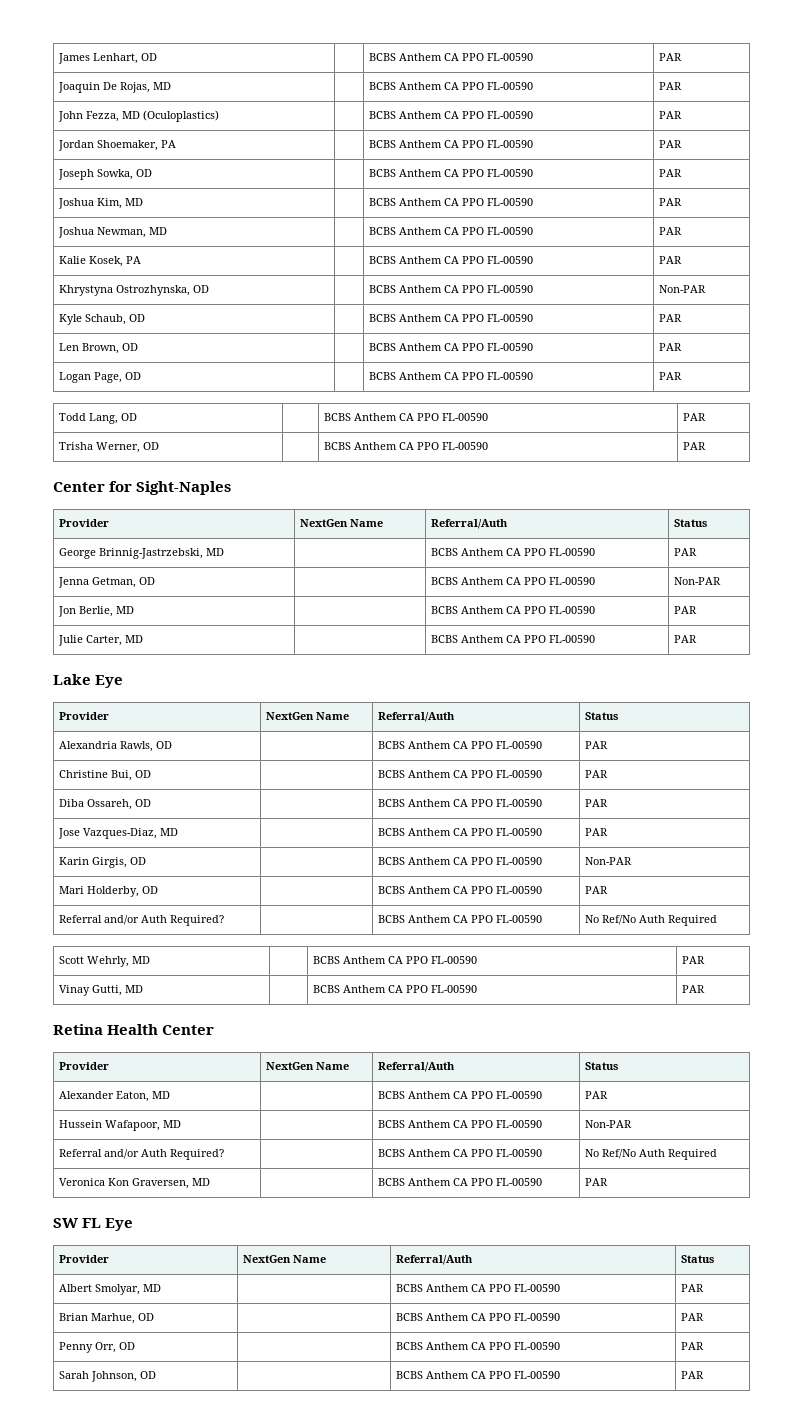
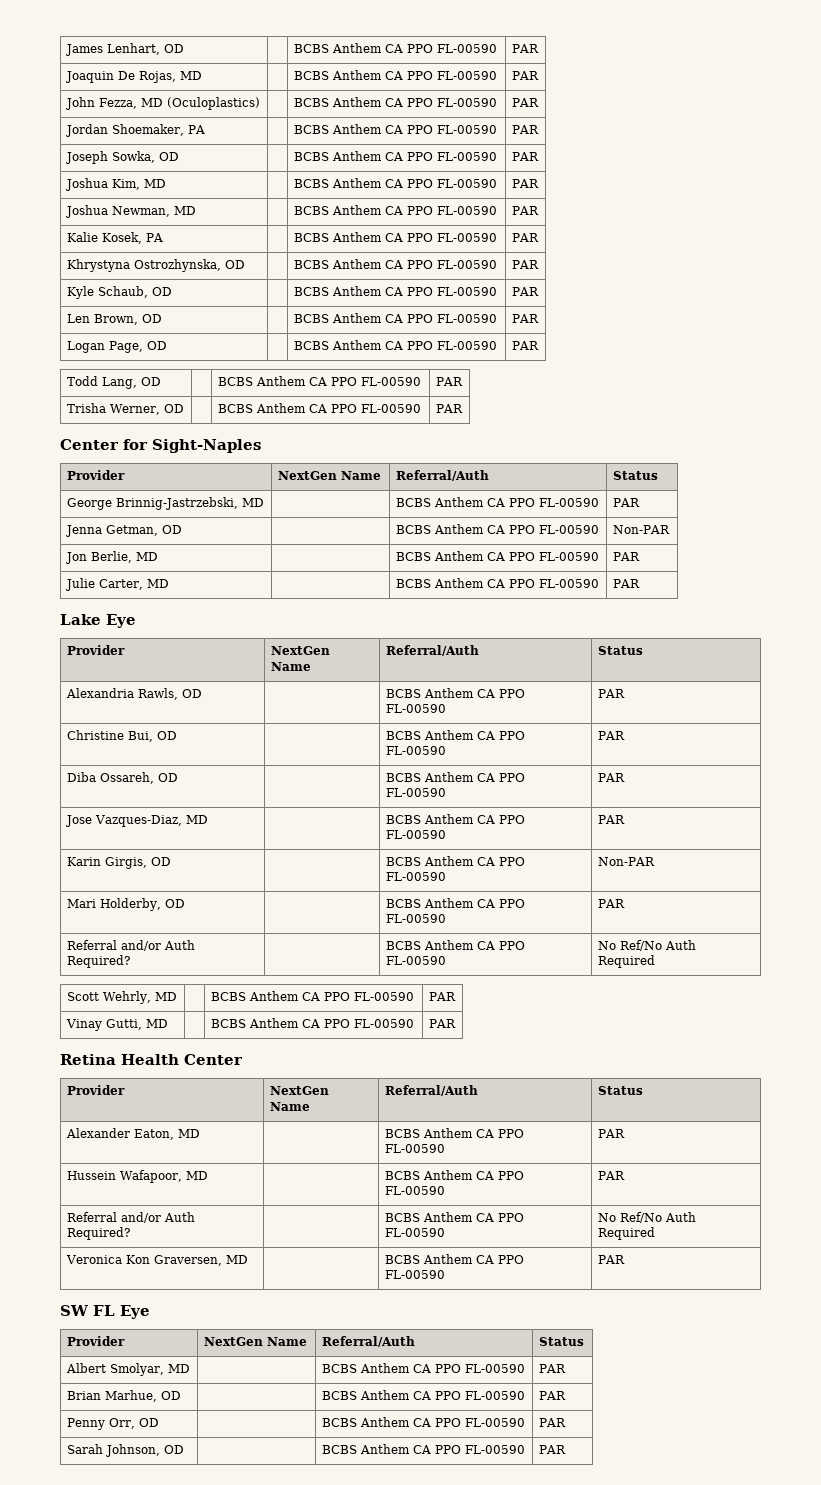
- Khrystyna Ostrozhynska, OD | | BCBS Anthem CA PPO FL-00590 | Non-PAR
+ Khrystyna Ostrozhynska, OD | | BCBS Anthem CA PPO FL-00590 | PAR
- Hussein Wafapoor, MD | | BCBS Anthem CA PPO FL-00590 | Non-PAR
+ Hussein Wafapoor, MD | | BCBS Anthem CA PPO FL-00590 | PAR

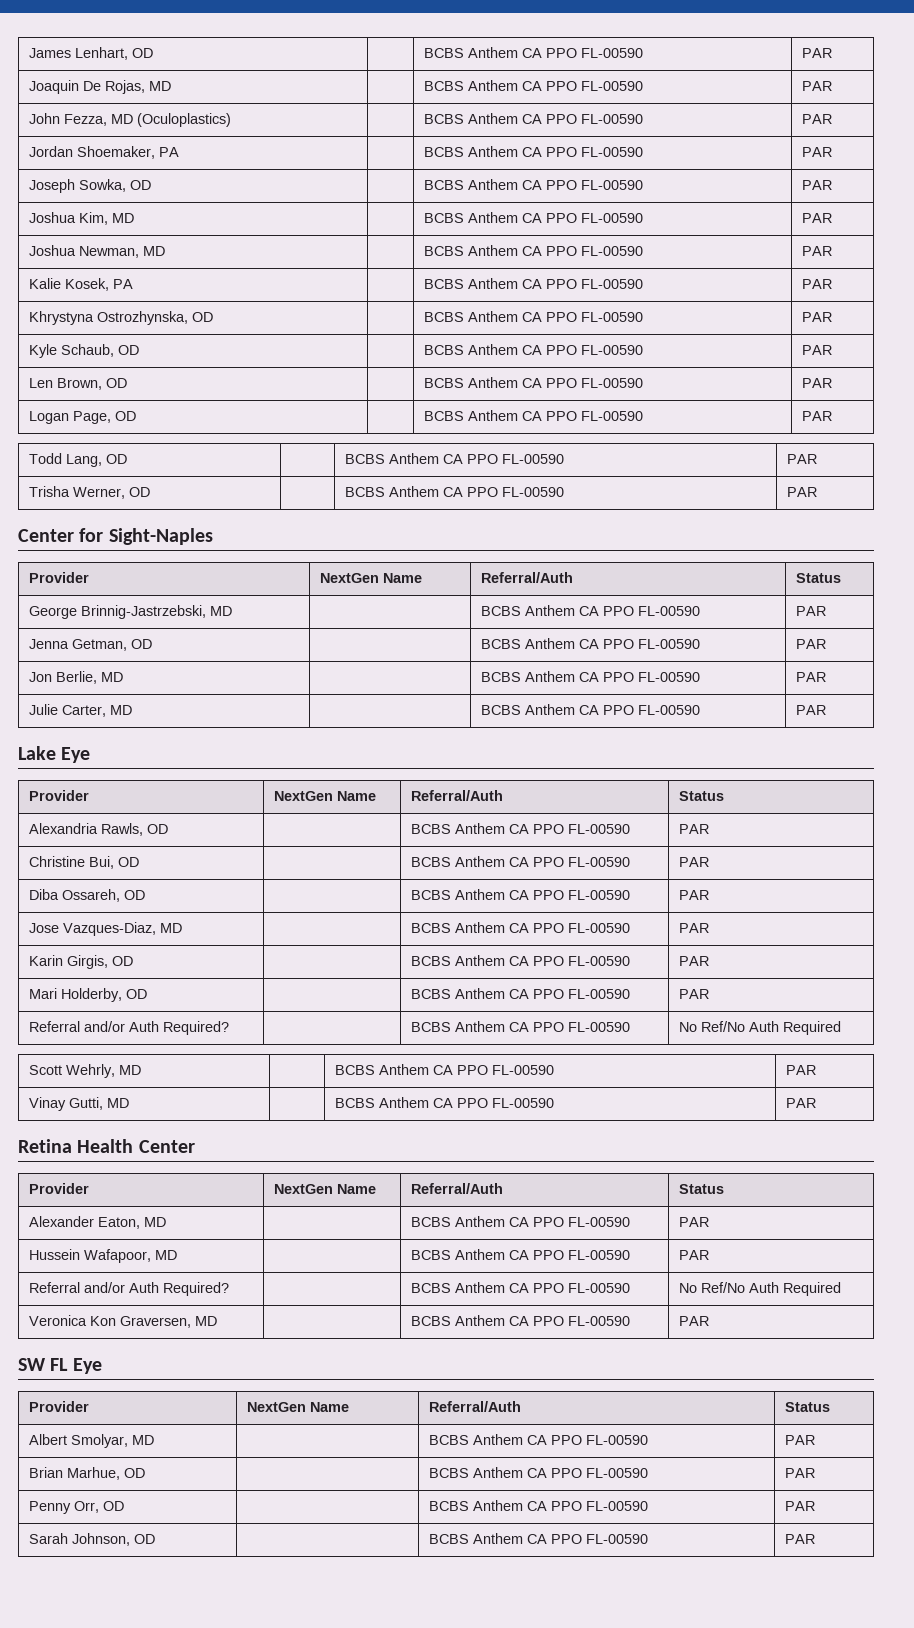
- Jenna Getman, OD | | BCBS Anthem CA PPO FL-00590 | Non-PAR
+ Jenna Getman, OD | | BCBS Anthem CA PPO FL-00590 | PAR
- Karin Girgis, OD | | BCBS Anthem CA PPO FL-00590 | Non-PAR
+ Karin Girgis, OD | | BCBS Anthem CA PPO FL-00590 | PAR

